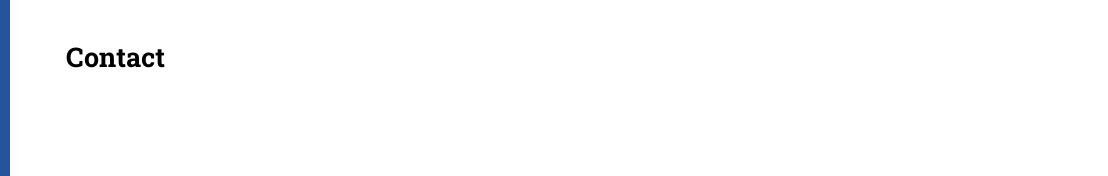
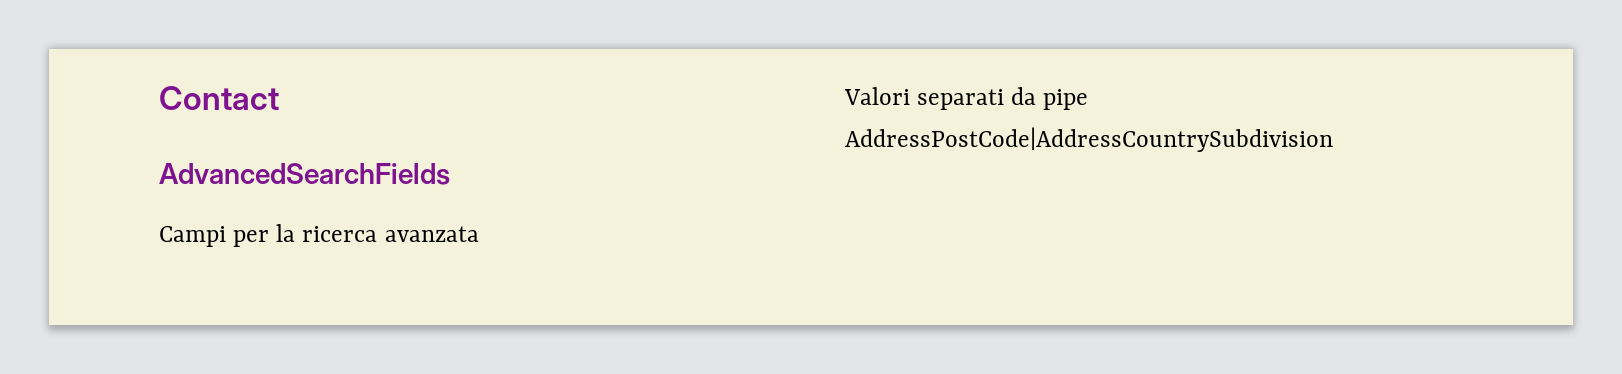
+ AdvancedSearchFields
+ Campi per la ricerca avanzata
+ Valori separati da pipe
+ AddressPostCode|AddressCountrySubdivision

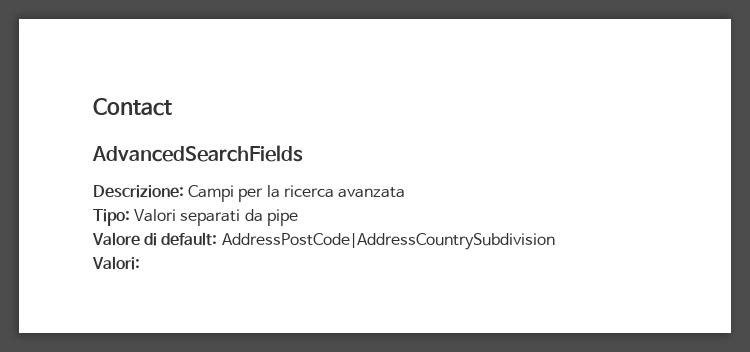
- Campi per la ricerca avanzata
+ Descrizione: Campi per la ricerca avanzata
- Valori separati da pipe
+ Tipo: Valori separati da pipe
- AddressPostCode|AddressCountrySubdivision
+ Valore di default: AddressPostCode|AddressCountrySubdivision
+ Valori:

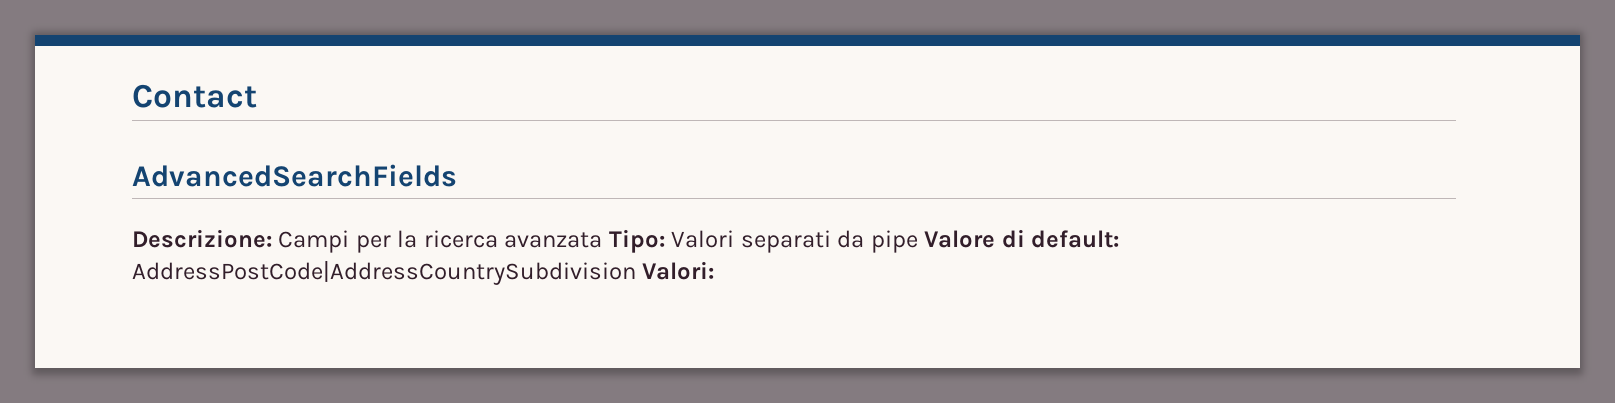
- Descrizione: Campi per la ricerca avanzata
- Tipo: Valori separati da pipe
- Valore di default: AddressPostCode|AddressCountrySubdivision
- Valori:
+ Descrizione: Campi per la ricerca avanzata Tipo: Valori separati da pipe Valore di default: AddressPostCode|AddressCountrySubdivision Valori:

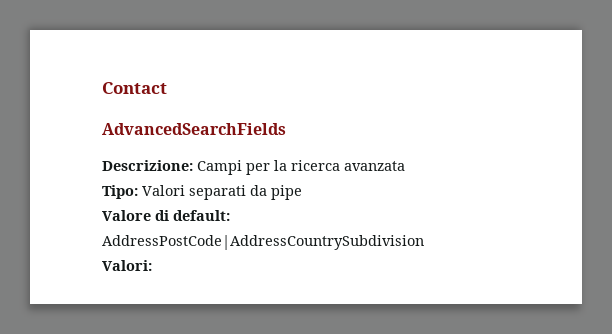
- Descrizione: Campi per la ricerca avanzata Tipo: Valori separati da pipe Valore di default: AddressPostCode|AddressCountrySubdivision Valori:
+ Descrizione: Campi per la ricerca avanzata
+ Tipo: Valori separati da pipe
+ Valore di default: AddressPostCode|AddressCountrySubdivision
+ Valori:

